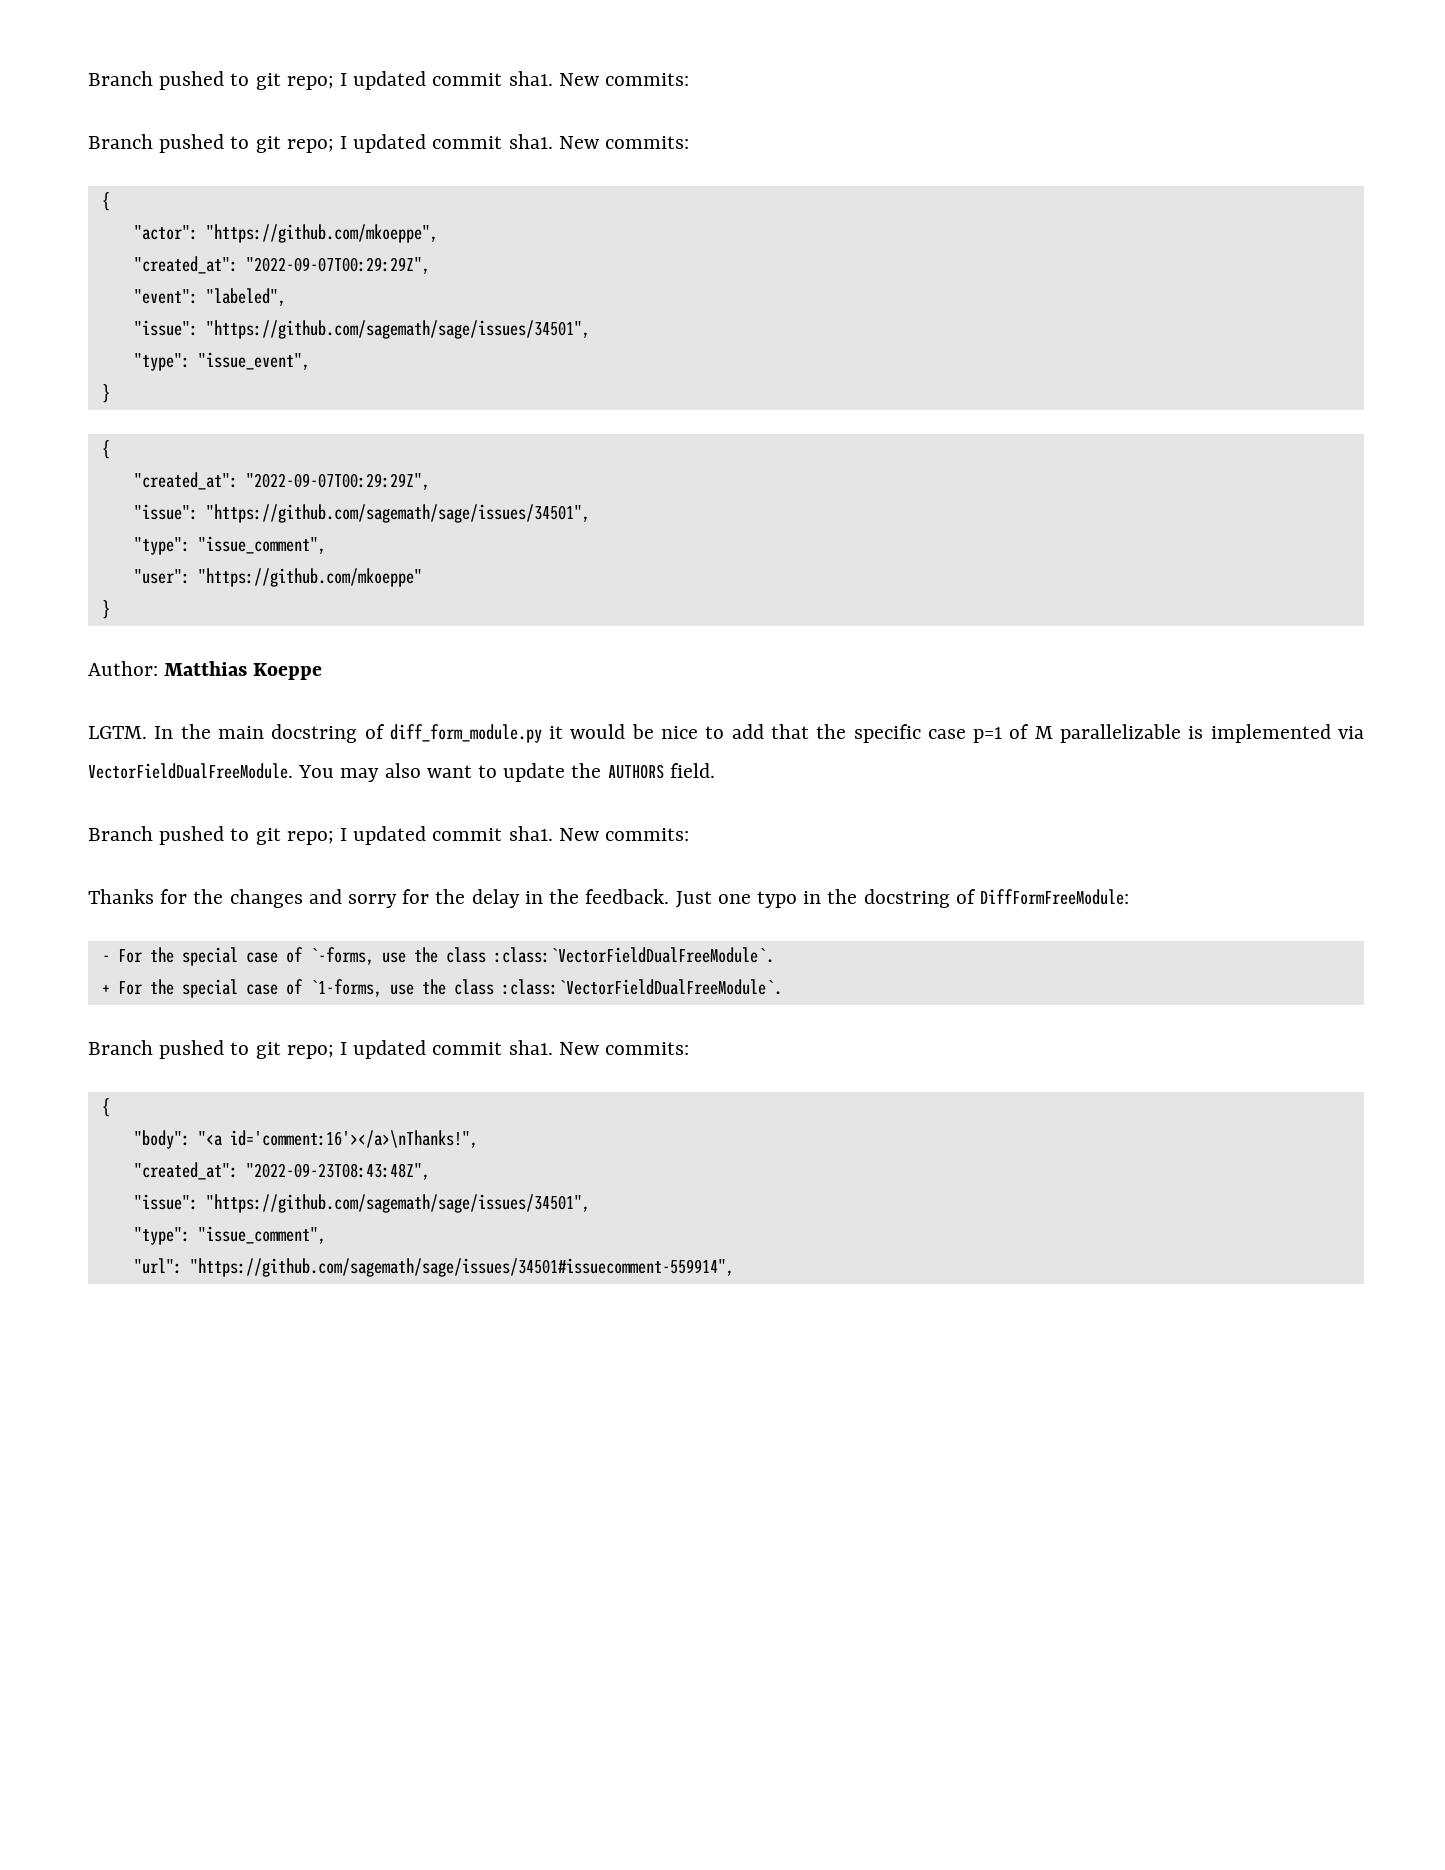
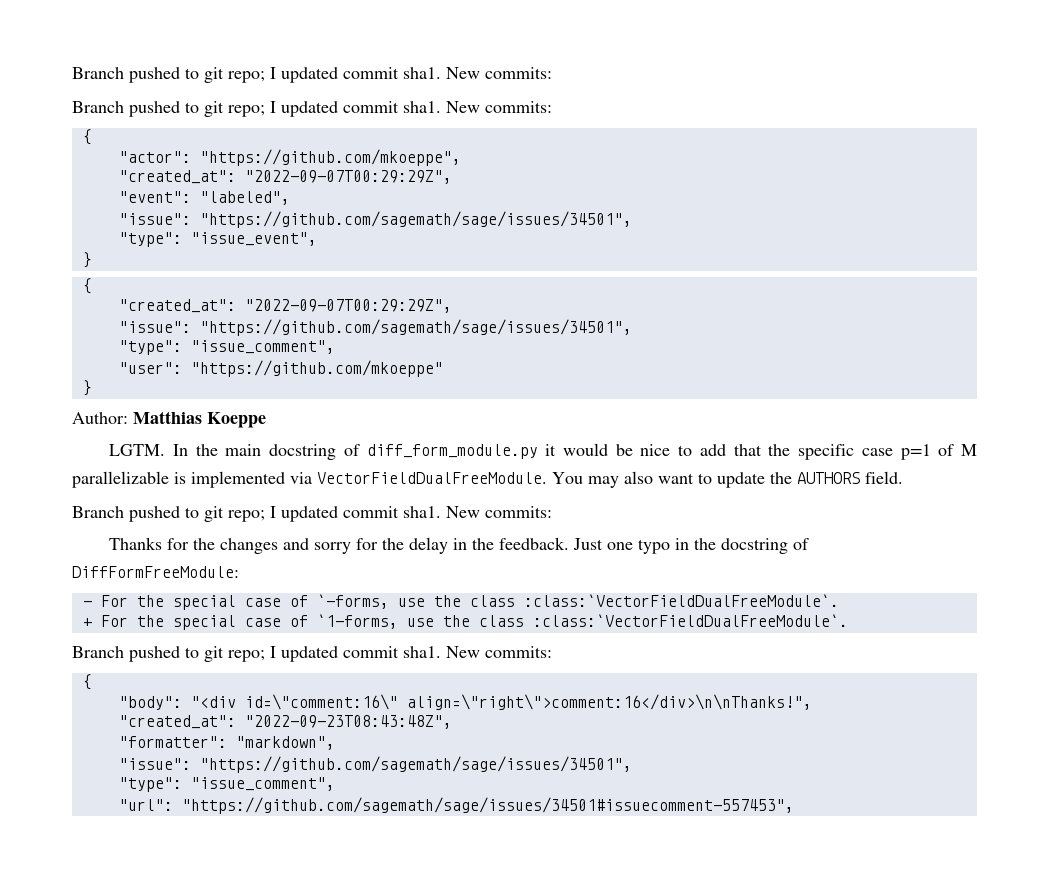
- "body": "<a id='comment:16'></a>\nThanks!",
+ "body": "<div id=\"comment:16\" align=\"right\">comment:16</div>\n\nThanks!",
+ "formatter": "markdown",
- "url": "https://github.com/sagemath/sage/issues/34501#issuecomment-559914",
+ "url": "https://github.com/sagemath/sage/issues/34501#issuecomment-557453",

